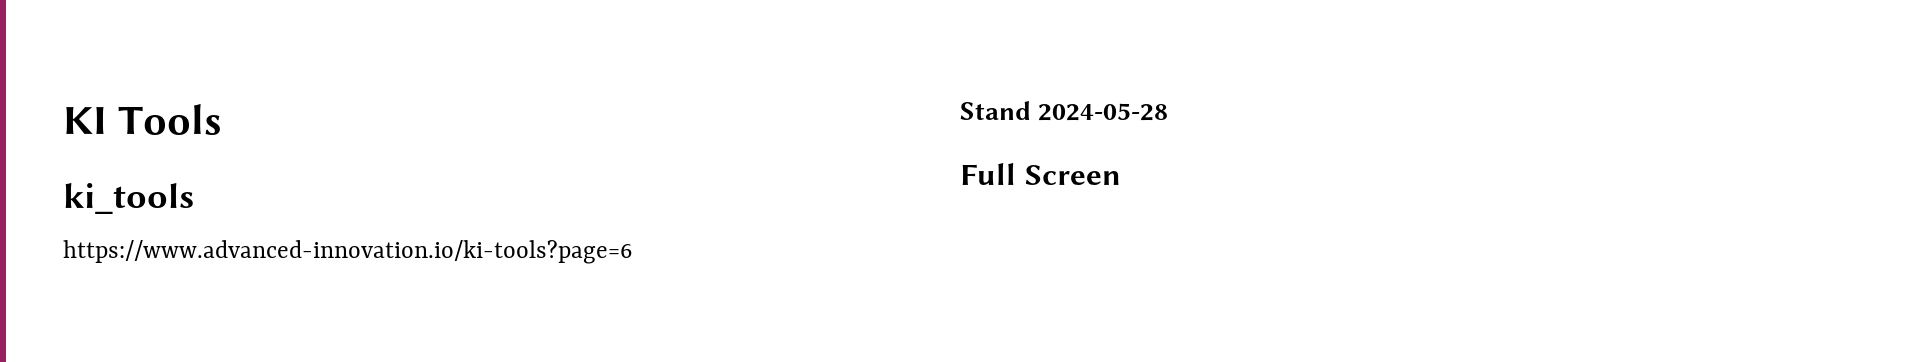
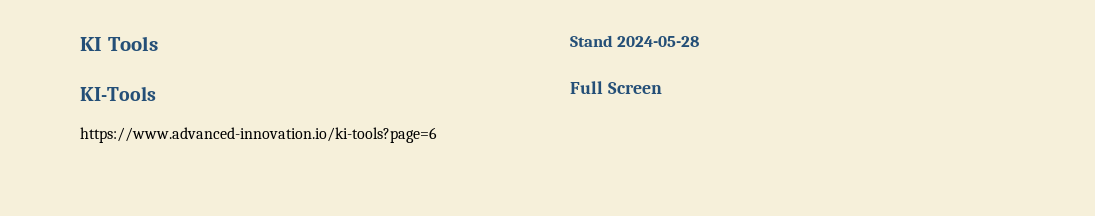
- ki_tools
+ KI-Tools

